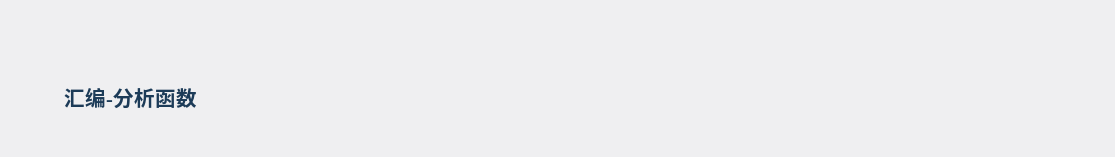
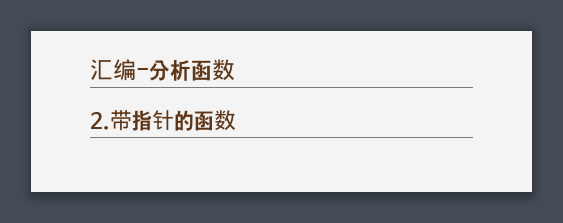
+ 2.带指针的函数

